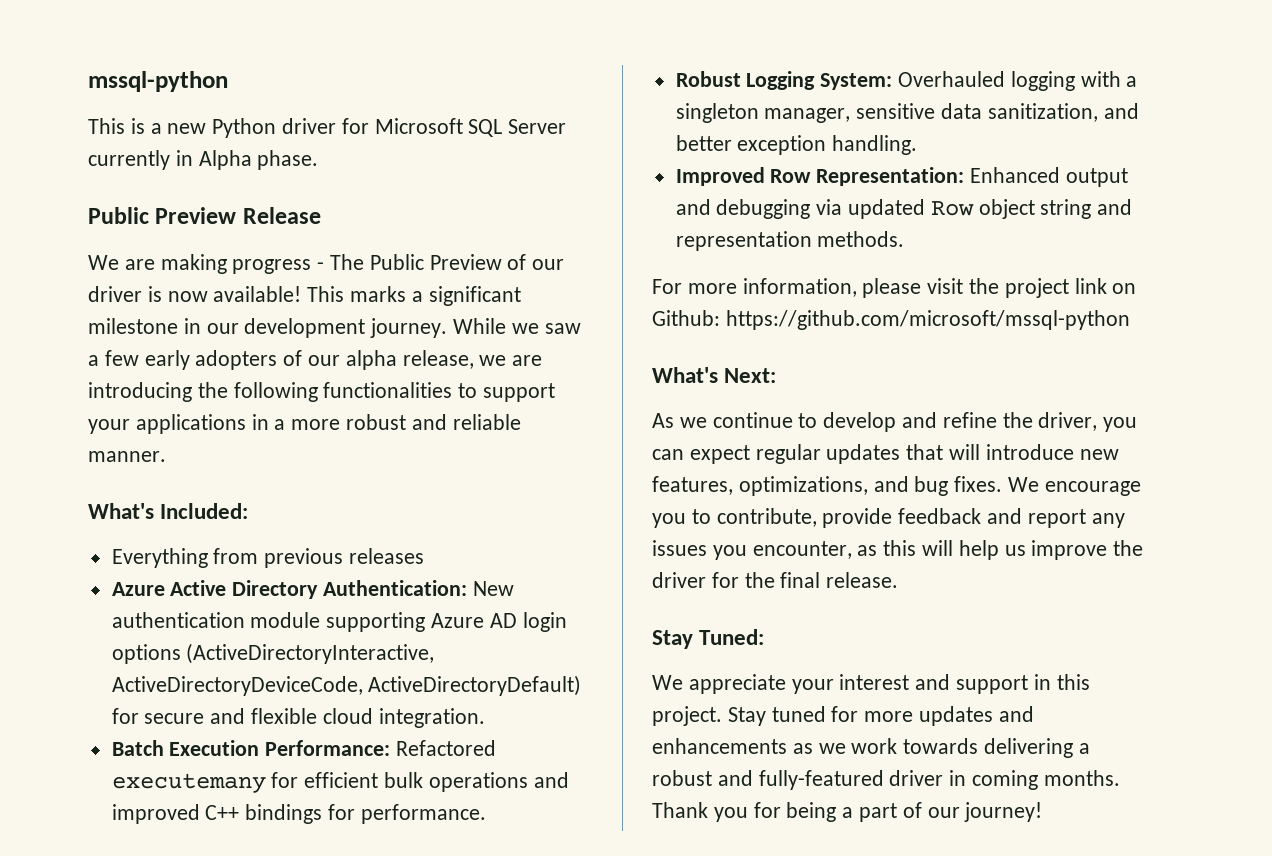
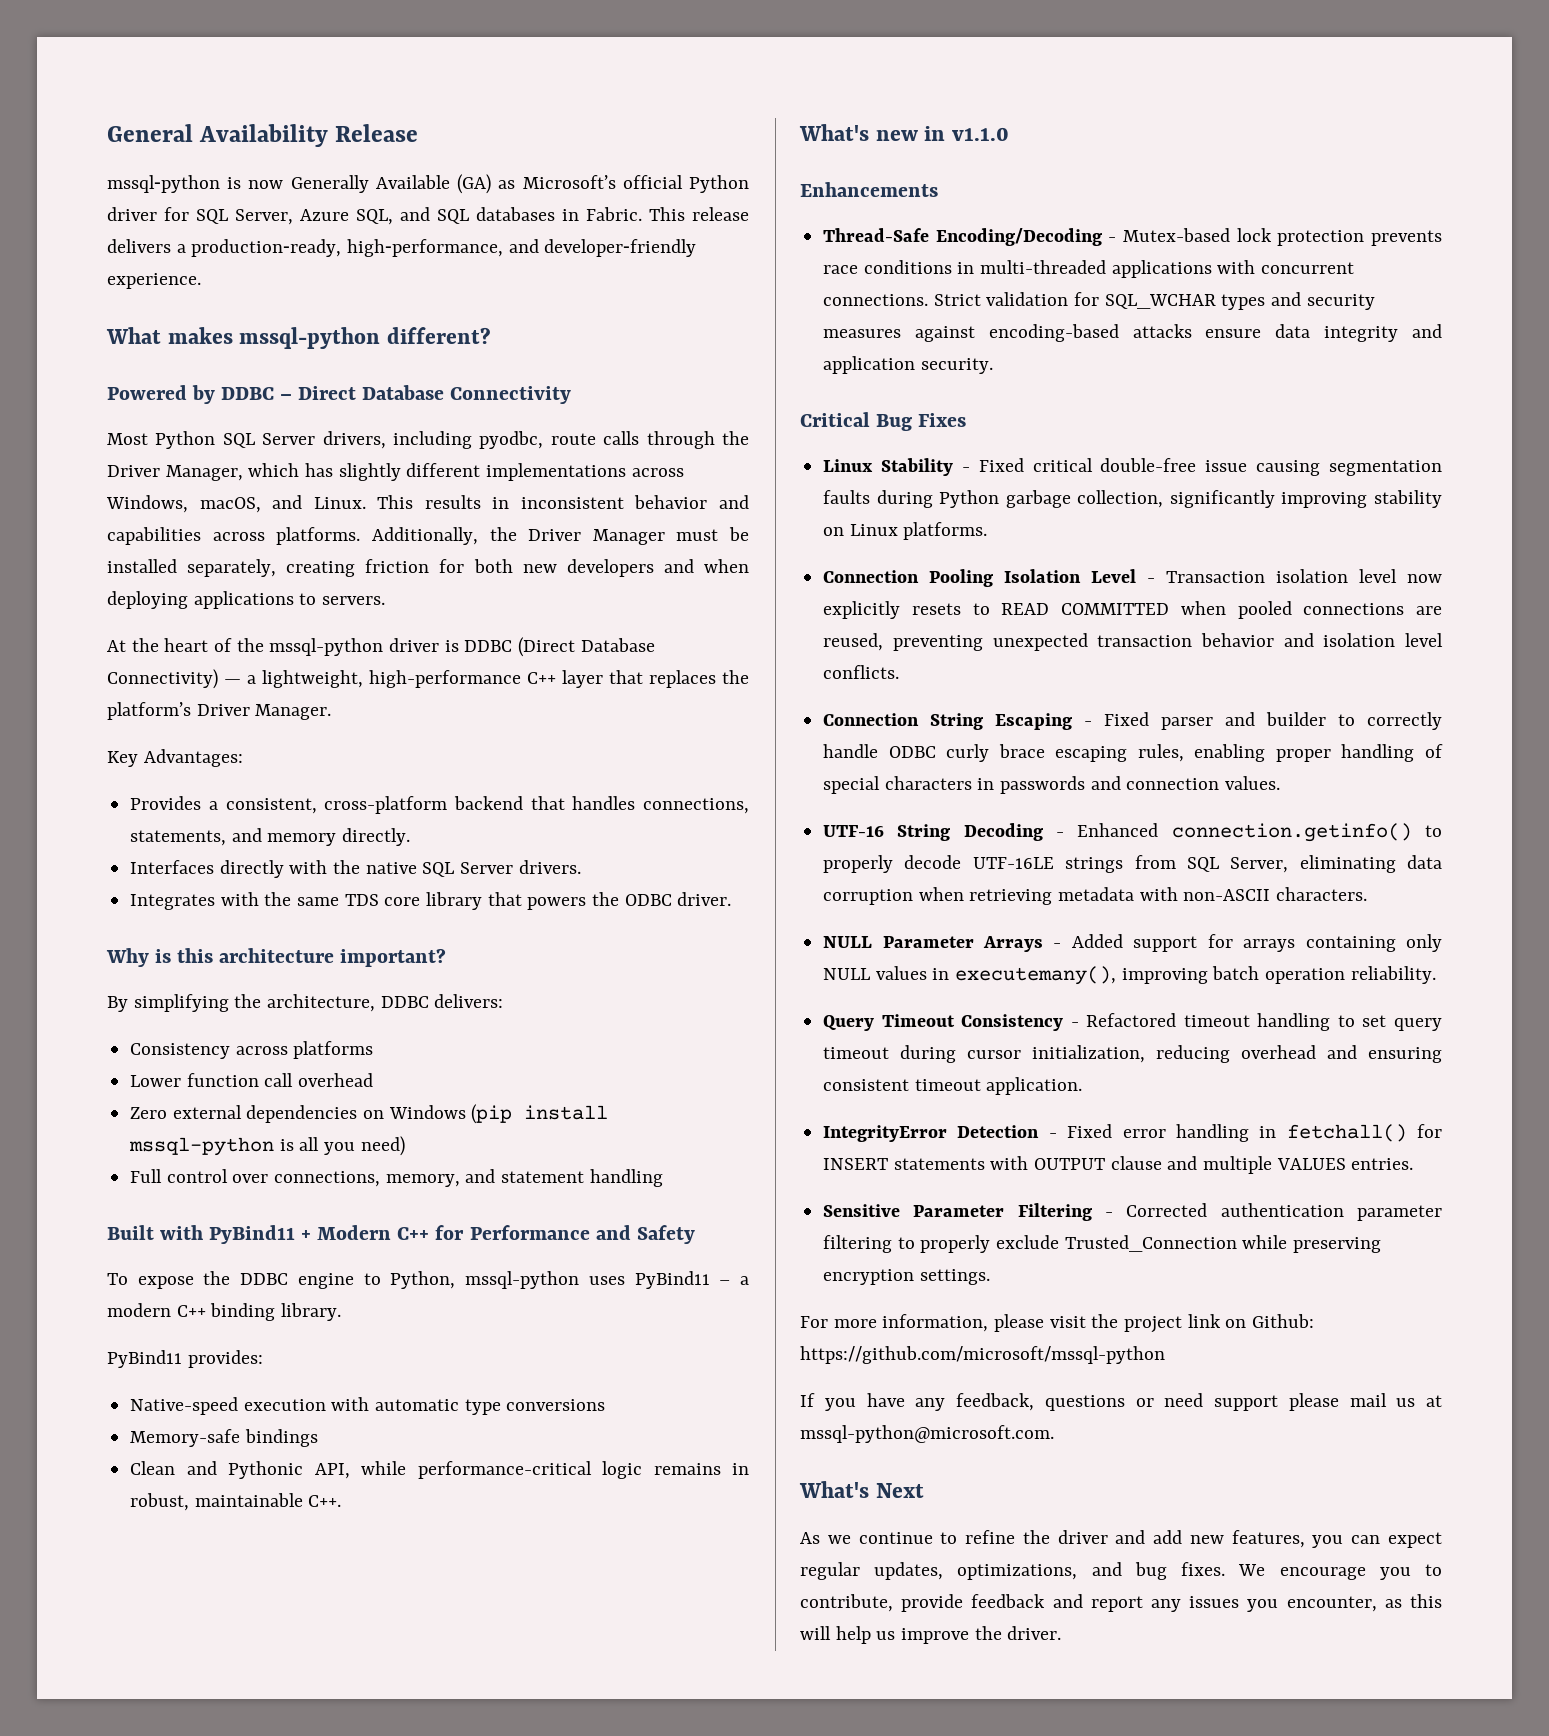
- mssql-python
- This is a new Python driver for Microsoft SQL Server currently in Alpha phase.
- Public Preview Release
- We are making progress - The Public Preview of our driver is now available! This marks a significant milestone in our development journey. While we saw a few early adopters of our alpha release, we are introducing the following functionalities to support your applications in a more robust and reliable manner.
- What's Included:
- Everything from previous releases
- Azure Active Directory Authentication: New authentication module supporting Azure AD login options (ActiveDirectoryInteractive, ActiveDirectoryDeviceCode, ActiveDirectoryDefault) for secure and flexible cloud integration.
- Batch Execution Performance: Refactored executemany for efficient bulk operations and improved C++ bindings for performance.
- Robust Logging System: Overhauled logging with a singleton manager, sensitive data sanitization, and better exception handling.
- Improved Row Representation: Enhanced output and debugging via updated Row object string and representation methods.
+ General Availability Release
+ mssql‑python is now Generally Available (GA) as Microsoft’s official Python driver for SQL Server, Azure SQL, and SQL databases in Fabric. This release delivers a production‑ready, high‑performance, and developer‑friendly experience.
+ What makes mssql-python different?
+ Powered by DDBC – Direct Database Connectivity
+ Most Python SQL Server drivers, including pyodbc, route calls through the Driver Manager, which has slightly different implementations across Windows, macOS, and Linux. This results in inconsistent behavior and capabilities across platforms. Additionally, the Driver Manager must be installed separately, creating friction for both new developers and when deploying applications to servers.
+ At the heart of the mssql-python driver is DDBC (Direct Database Connectivity) — a lightweight, high-performance C++ layer that replaces the platform’s Driver Manager.
+ Key Advantages:
+ Provides a consistent, cross-platform backend that handles connections, statements, and memory directly.
+ Interfaces directly with the native SQL Server drivers.
+ Integrates with the same TDS core library that powers the ODBC driver.
+ Why is this architecture important?
+ By simplifying the architecture, DDBC delivers:
+ Consistency across platforms
+ Lower function call overhead
+ Zero external dependencies on Windows (pip install mssql-python is all you need)
+ Full control over connections, memory, and statement handling
+ Built with PyBind11 + Modern C++ for Performance and Safety
+ To expose the DDBC engine to Python, mssql-python uses PyBind11 – a modern C++ binding library.
+ PyBind11 provides:
+ Native-speed execution with automatic type conversions
+ Memory-safe bindings
+ Clean and Pythonic API, while performance-critical logic remains in robust, maintainable C++.
+ What's new in v1.1.0
+ Enhancements
+ Thread-Safe Encoding/Decoding - Mutex-based lock protection prevents race conditions in multi-threaded applications with concurrent connections. Strict validation for SQL_WCHAR types and security measures against encoding-based attacks ensure data integrity and application security.
+ Critical Bug Fixes
+ Linux Stability - Fixed critical double-free issue causing segmentation faults during Python garbage collection, significantly improving stability on Linux platforms.
+ Connection Pooling Isolation Level - Transaction isolation level now explicitly resets to READ COMMITTED when pooled connections are reused, preventing unexpected transaction behavior and isolation level conflicts.
+ Connection String Escaping - Fixed parser and builder to correctly handle ODBC curly brace escaping rules, enabling proper handling of special characters in passwords and connection values.
+ UTF-16 String Decoding - Enhanced connection.getinfo() to properly decode UTF-16LE strings from SQL Server, eliminating data corruption when retrieving metadata with non-ASCII characters.
+ NULL Parameter Arrays - Added support for arrays containing only NULL values in executemany(), improving batch operation reliability.
+ Query Timeout Consistency - Refactored timeout handling to set query timeout during cursor initialization, reducing overhead and ensuring consistent timeout application.
+ IntegrityError Detection - Fixed error handling in fetchall() for INSERT statements with OUTPUT clause and multiple VALUES entries.
+ Sensitive Parameter Filtering - Corrected authentication parameter filtering to properly exclude Trusted_Connection while preserving encryption settings.
- What's Next:
+ If you have any feedback, questions or need support please mail us at mssql-python@microsoft.com.
+ What's Next
- As we continue to develop and refine the driver, you can expect regular updates that will introduce new features, optimizations, and bug fixes.
+ As we continue to refine the driver and add new features, you can expect regular updates, optimizations, and bug fixes.
- We encourage you to contribute, provide feedback and report any issues you encounter, as this will help us improve the driver for the final release.
- Stay Tuned:
- We appreciate your interest and support in this project. Stay tuned for more updates and enhancements as we work towards delivering a robust and fully-featured driver in coming months. Thank you for being a part of our journey!
+ We encourage you to contribute, provide feedback and report any issues you encounter, as this will help us improve the driver.

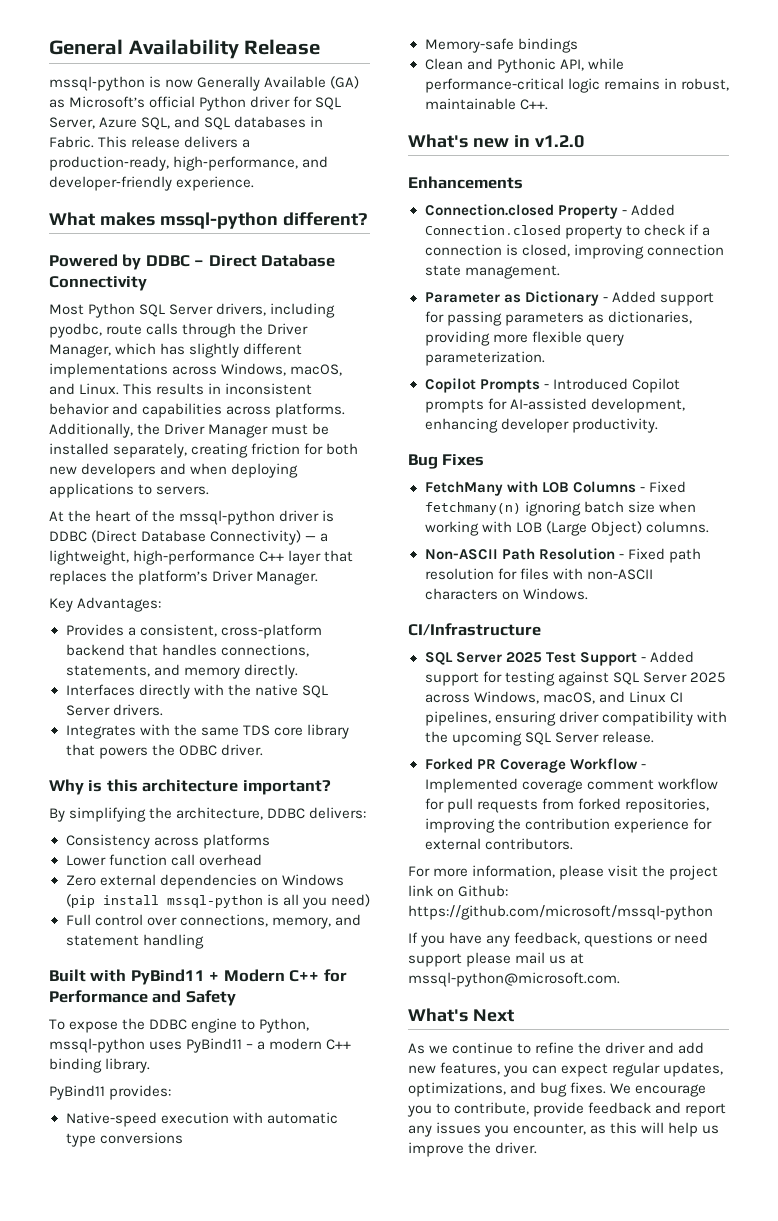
- What's new in v1.1.0
+ What's new in v1.2.0
- Thread-Safe Encoding/Decoding - Mutex-based lock protection prevents race conditions in multi-threaded applications with concurrent connections. Strict validation for SQL_WCHAR types and security measures against encoding-based attacks ensure data integrity and application security.
- Critical Bug Fixes
- Linux Stability - Fixed critical double-free issue causing segmentation faults during Python garbage collection, significantly improving stability on Linux platforms.
- Connection Pooling Isolation Level - Transaction isolation level now explicitly resets to READ COMMITTED when pooled connections are reused, preventing unexpected transaction behavior and isolation level conflicts.
- Connection String Escaping - Fixed parser and builder to correctly handle ODBC curly brace escaping rules, enabling proper handling of special characters in passwords and connection values.
- UTF-16 String Decoding - Enhanced connection.getinfo() to properly decode UTF-16LE strings from SQL Server, eliminating data corruption when retrieving metadata with non-ASCII characters.
- NULL Parameter Arrays - Added support for arrays containing only NULL values in executemany(), improving batch operation reliability.
- Query Timeout Consistency - Refactored timeout handling to set query timeout during cursor initialization, reducing overhead and ensuring consistent timeout application.
- IntegrityError Detection - Fixed error handling in fetchall() for INSERT statements with OUTPUT clause and multiple VALUES entries.
- Sensitive Parameter Filtering - Corrected authentication parameter filtering to properly exclude Trusted_Connection while preserving encryption settings.
+ Connection.closed Property - Added Connection.closed property to check if a connection is closed, improving connection state management.
+ Parameter as Dictionary - Added support for passing parameters as dictionaries, providing more flexible query parameterization.
+ Copilot Prompts - Introduced Copilot prompts for AI-assisted development, enhancing developer productivity.
+ Bug Fixes
+ FetchMany with LOB Columns - Fixed fetchmany(n) ignoring batch size when working with LOB (Large Object) columns.
+ Non-ASCII Path Resolution - Fixed path resolution for files with non-ASCII characters on Windows.
+ CI/Infrastructure
+ SQL Server 2025 Test Support - Added support for testing against SQL Server 2025 across Windows, macOS, and Linux CI pipelines, ensuring driver compatibility with the upcoming SQL Server release.
+ Forked PR Coverage Workflow - Implemented coverage comment workflow for pull requests from forked repositories, improving the contribution experience for external contributors.

